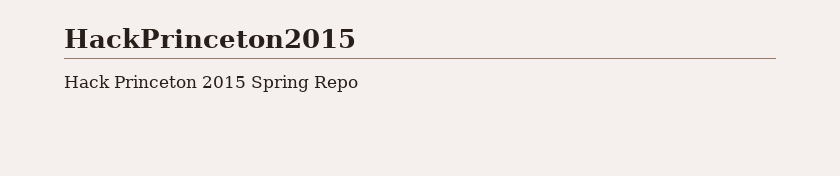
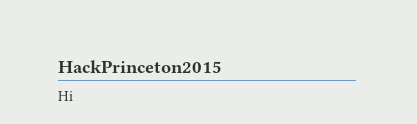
- Hack Princeton 2015 Spring Repo
+ Hi

